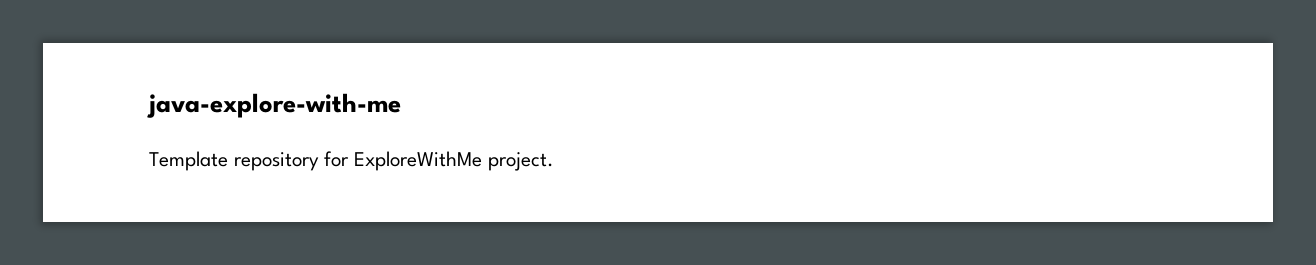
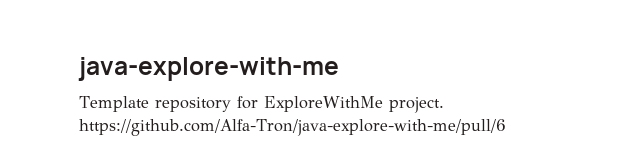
- Template repository for ExploreWithMe project.
+ Template repository for ExploreWithMe project. https://github.com/Alfa-Tron/java-explore-with-me/pull/6

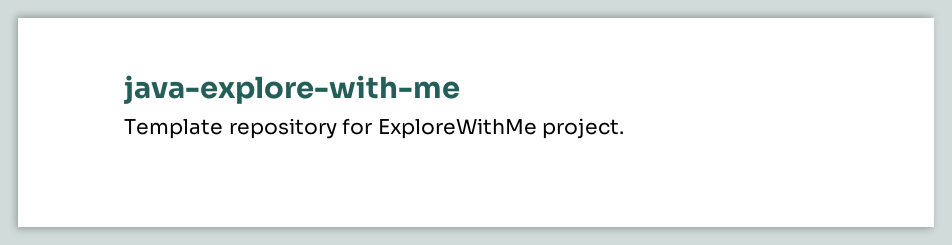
- Template repository for ExploreWithMe project. https://github.com/Alfa-Tron/java-explore-with-me/pull/6
+ Template repository for ExploreWithMe project.

